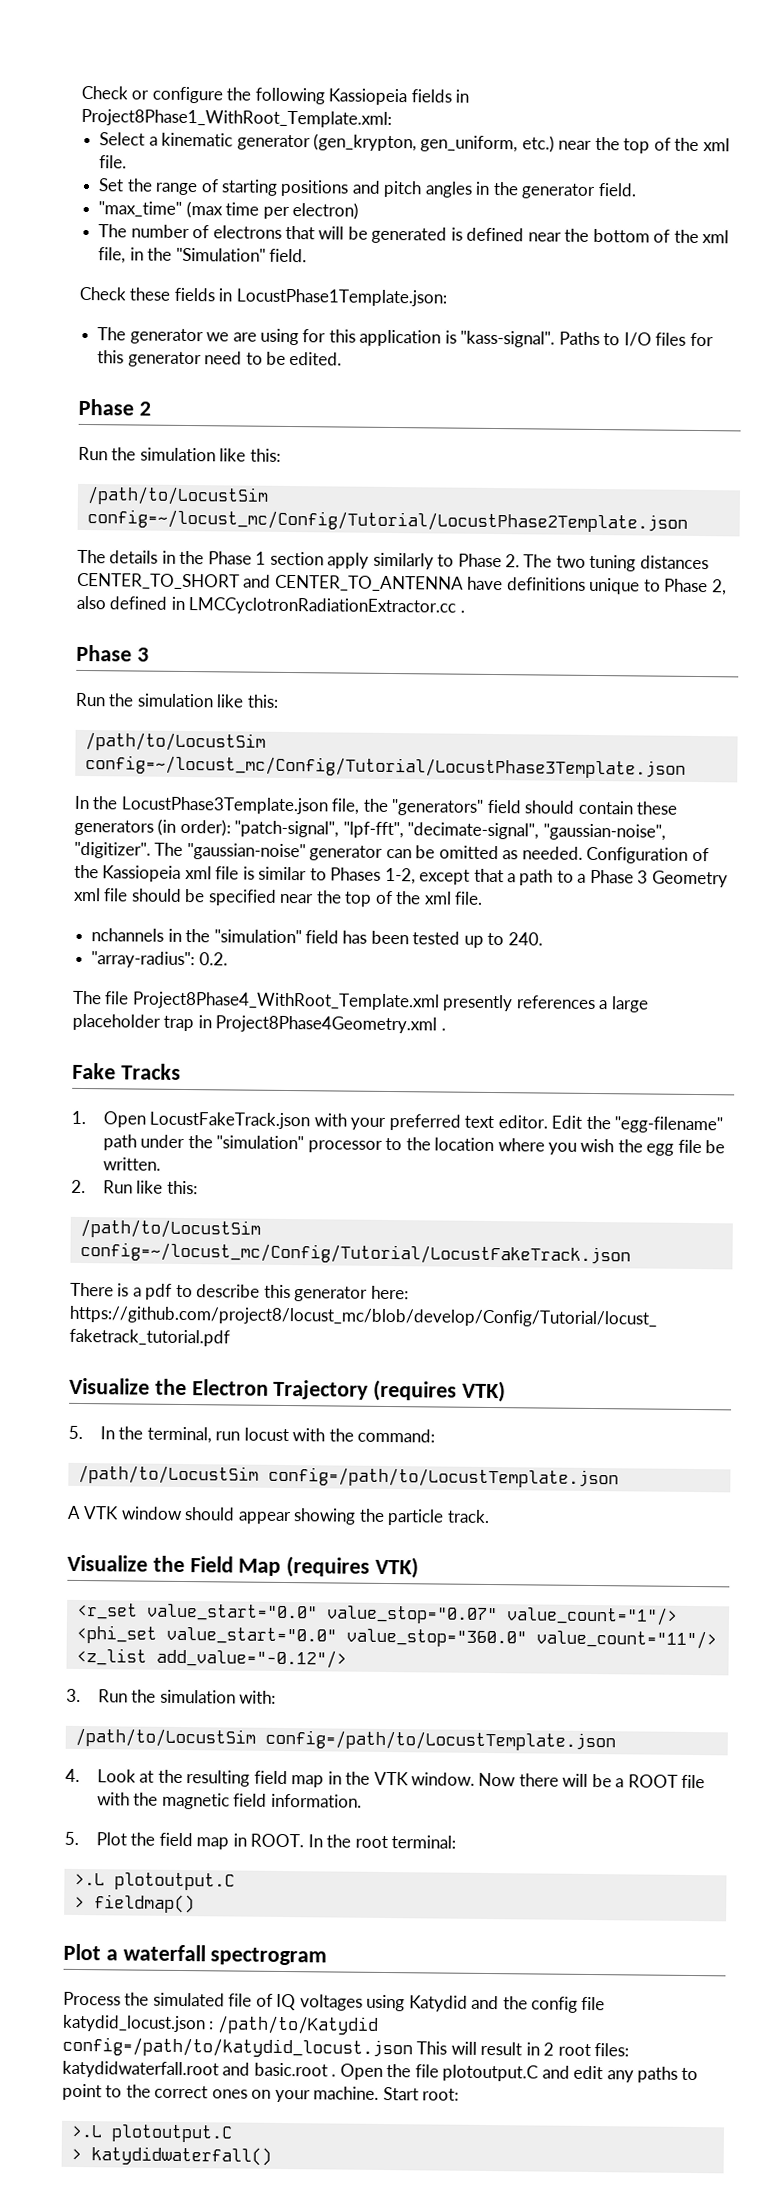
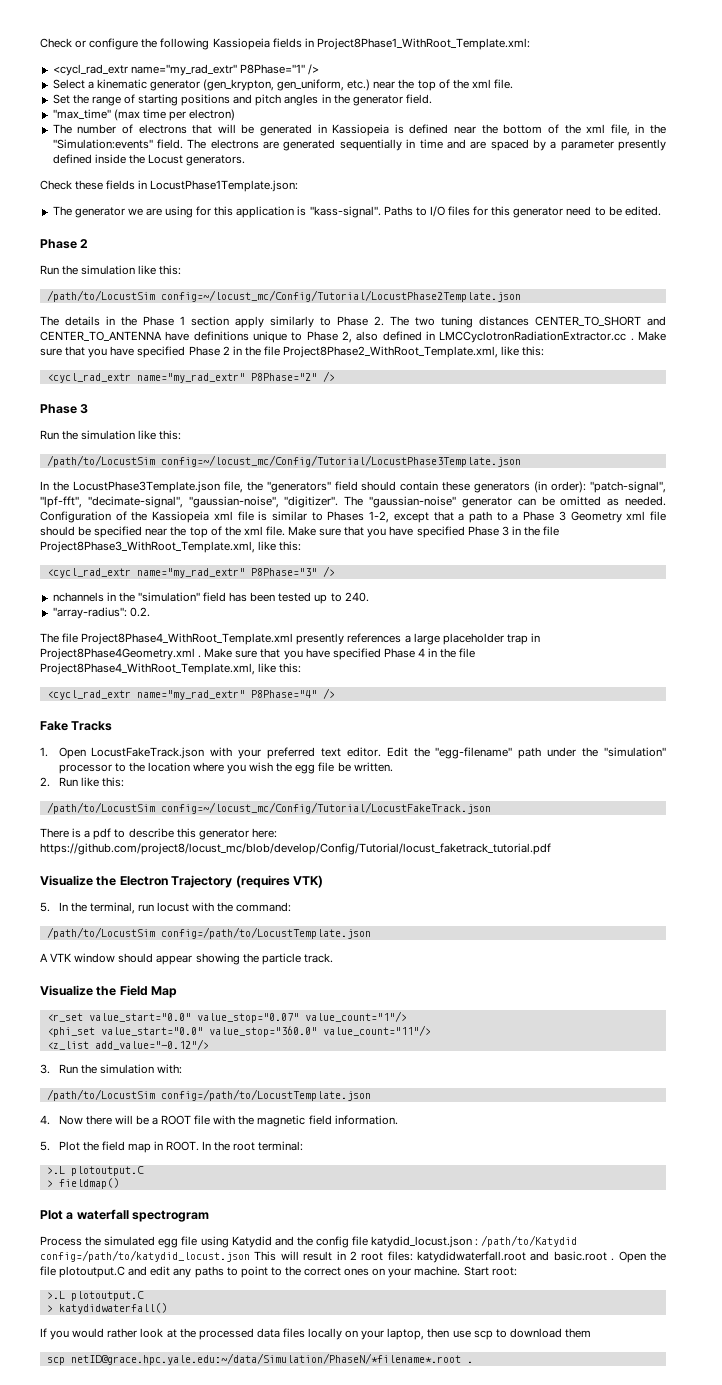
+ <cycl_rad_extr name="my_rad_extr" P8Phase="1" />
- The number of electrons that will be generated is defined near the bottom of the xml file, in the "Simulation" field.
+ The number of electrons that will be generated in Kassiopeia is defined near the bottom of the xml file, in the "Simulation:events" field. The electrons are generated sequentially in time and are spaced by a parameter presently defined inside the Locust generators.
+ Make sure that you have specified Phase 2 in the file Project8Phase2_WithRoot_Template.xml, like this:
+ <cycl_rad_extr name="my_rad_extr" P8Phase="2" />
+ Make sure that you have specified Phase 3 in the file Project8Phase3_WithRoot_Template.xml, like this:
+ <cycl_rad_extr name="my_rad_extr" P8Phase="3" />
+ Make sure that you have specified Phase 4 in the file Project8Phase4_WithRoot_Template.xml, like this:
+ <cycl_rad_extr name="my_rad_extr" P8Phase="4" />
- Visualize the Field Map (requires VTK)
+ Visualize the Field Map
- 4. Look at the resulting field map in the VTK window. Now there will be a ROOT file with the magnetic field information.
+ 4. Now there will be a ROOT file with the magnetic field information.
- Process the simulated file of IQ voltages using Katydid and the config file katydid_locust.json : /path/to/Katydid config=/path/to/katydid_locust.json This will result in 2 root files: katydidwaterfall.root and basic.root .
+ Process the simulated egg file using Katydid and the config file katydid_locust.json : /path/to/Katydid config=/path/to/katydid_locust.json This will result in 2 root files: katydidwaterfall.root and basic.root .
+ If you would rather look at the processed data files locally on your laptop, then use scp to download them
+ scp netID@grace.hpc.yale.edu:~/data/Simulation/PhaseN/*filename*.root .

